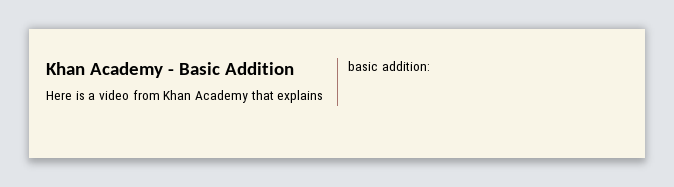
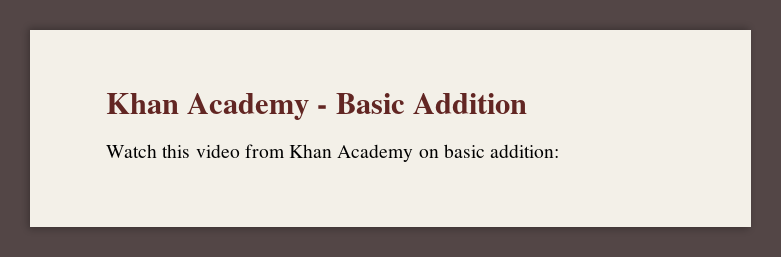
- Here is a video from Khan Academy that explains basic addition:
+ Watch this video from Khan Academy on basic addition:

